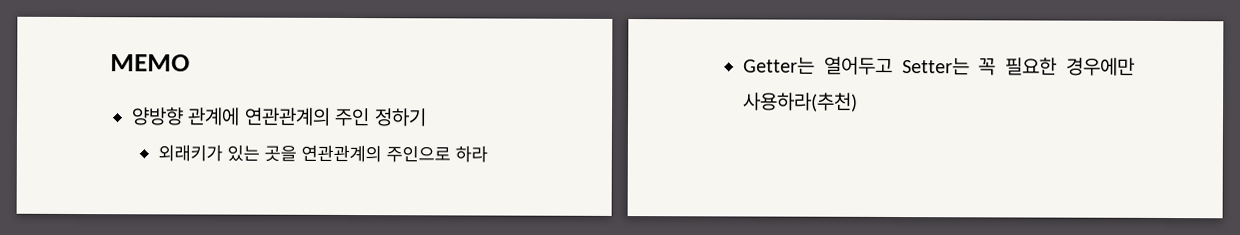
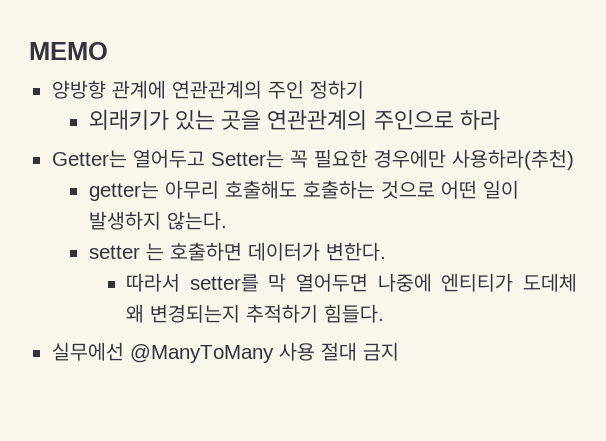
+ getter는 아무리 호출해도 호출하는 것으로 어떤 일이 발생하지 않는다.
+ setter 는 호출하면 데이터가 변한다.
+ 따라서 setter를 막 열어두면 나중에 엔티티가 도데체 왜 변경되는지 추적하기 힘들다.
+ 실무에선 @ManyToMany 사용 절대 금지

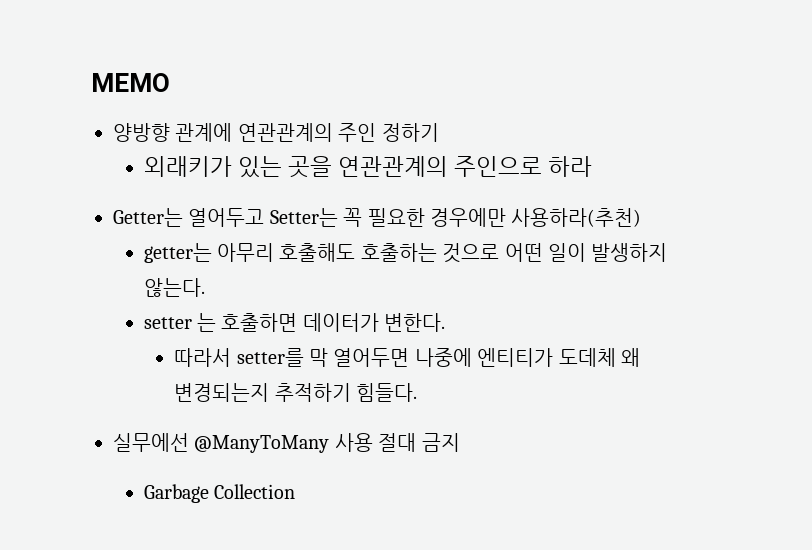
+ Garbage Collection

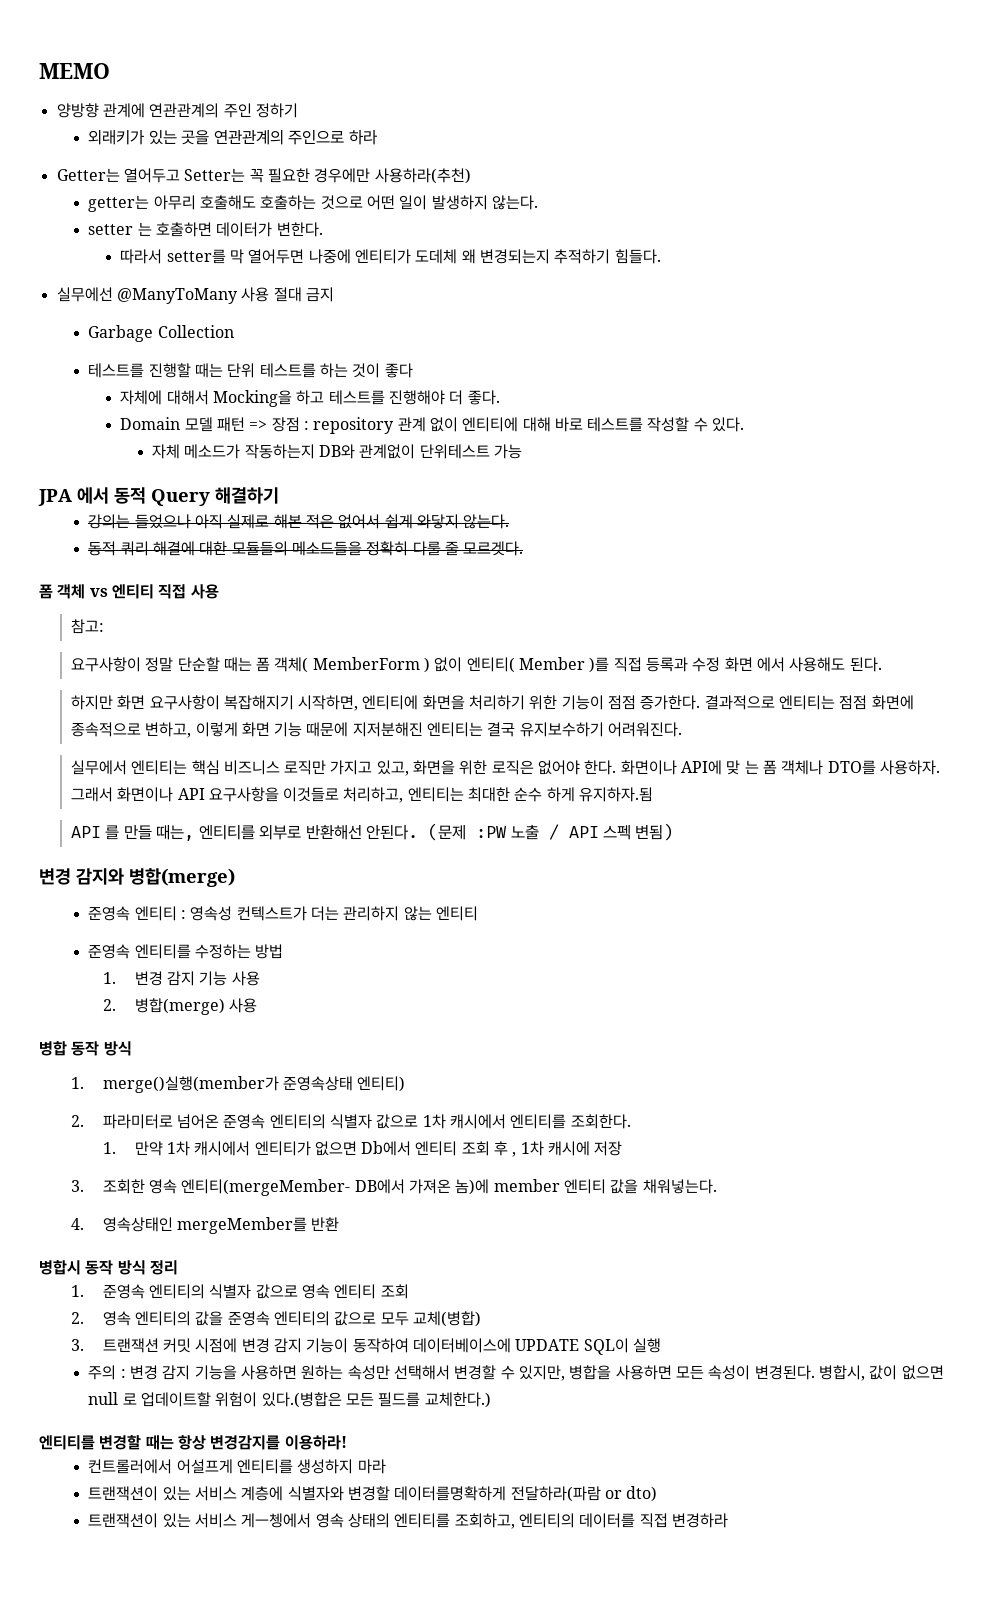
+ 테스트를 진행할 때는 단위 테스트를 하는 것이 좋다
+ 자체에 대해서 Mocking을 하고 테스트를 진행해야 더 좋다.
+ Domain 모델 패턴 => 장점 : repository 관계 없이 엔티티에 대해 바로 테스트를 작성할 수 있다.
+ 자체 메소드가 작동하는지 DB와 관계없이 단위테스트 가능
+ JPA 에서 동적 Query 해결하기
+ 강의는 들었으나 아직 실제로 해본 적은 없어서 쉽게 와닿지 않는다.
+ 동적 쿼리 해결에 대한 모듈들의 메소드들을 정확히 다룰 줄 모르겟다.
+ 폼 객체 vs 엔티티 직접 사용
+ 참고:
+ 요구사항이 정말 단순할 때는 폼 객체( MemberForm ) 없이 엔티티( Member )를 직접 등록과 수정 화면 에서 사용해도 된다.
+ 하지만 화면 요구사항이 복잡해지기 시작하면, 엔티티에 화면을 처리하기 위한 기능이 점점 증가한다. 결과적으로 엔티티는 점점 화면에 종속적으로 변하고, 이렇게 화면 기능 때문에 지저분해진 엔티티는 결국 유지보수하기 어려워진다.
+ 실무에서 엔티티는 핵심 비즈니스 로직만 가지고 있고, 화면을 위한 로직은 없어야 한다. 화면이나 API에 맞 는 폼 객체나 DTO를 사용하자. 그래서 화면이나 API 요구사항을 이것들로 처리하고, 엔티티는 최대한 순수 하게 유지하자.됨
+ API 를 만들 때는, 엔티티를 외부로 반환해선 안된다. (문제 :PW 노출 / API 스펙 변됨)
+ 변경 감지와 병합(merge)
+ 준영속 엔티티 : 영속성 컨텍스트가 더는 관리하지 않는 엔티티
+ 준영속 엔티티를 수정하는 방법
+ 1. 변경 감지 기능 사용
+ 2. 병합(merge) 사용
+ 병합 동작 방식
+ 1. merge()실행(member가 준영속상태 엔티티)
+ 2. 파라미터로 넘어온 준영속 엔티티의 식별자 값으로 1차 캐시에서 엔티티를 조회한다.
+ 1. 만약 1차 캐시에서 엔티티가 없으면 Db에서 엔티티 조회 후 , 1차 캐시에 저장
+ 3. 조회한 영속 엔티티(mergeMember- DB에서 가져온 놈)에 member 엔티티 값을 채워넣는다.
+ 4. 영속상태인 mergeMember를 반환
+ 병합시 동작 방식 정리
+ 1. 준영속 엔티티의 식별자 값으로 영속 엔티티 조회
+ 2. 영속 엔티티의 값을 준영속 엔티티의 값으로 모두 교체(병합)
+ 3. 트랜잭션 커밋 시점에 변경 감지 기능이 동작하여 데이터베이스에 UPDATE SQL이 실행
+ 주의 : 변경 감지 기능을 사용하면 원하는 속성만 선택해서 변경할 수 있지만, 병합을 사용하면 모든 속성이 변경된다. 병합시, 값이 없으면 null 로 업데이트할 위험이 있다.(병합은 모든 필드를 교체한다.)
+ 엔티티를 변경할 때는 항상 변경감지를 이용하라!
+ 컨트롤러에서 어설프게 엔티티를 생성하지 마라
+ 트랜잭션이 있는 서비스 계층에 식별자와 변경할 데이터를명확하게 전달하라(파람 or dto)
+ 트랜잭션이 있는 서비스 게ㅡ쳉에서 영속 상태의 엔티티를 조회하고, 엔티티의 데이터를 직접 변경하라

